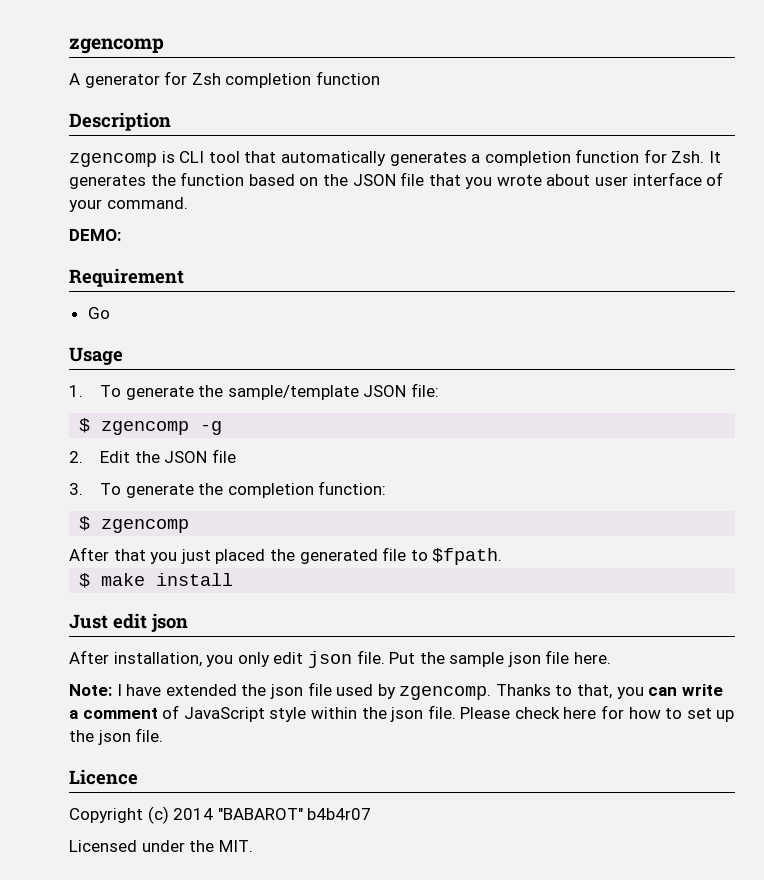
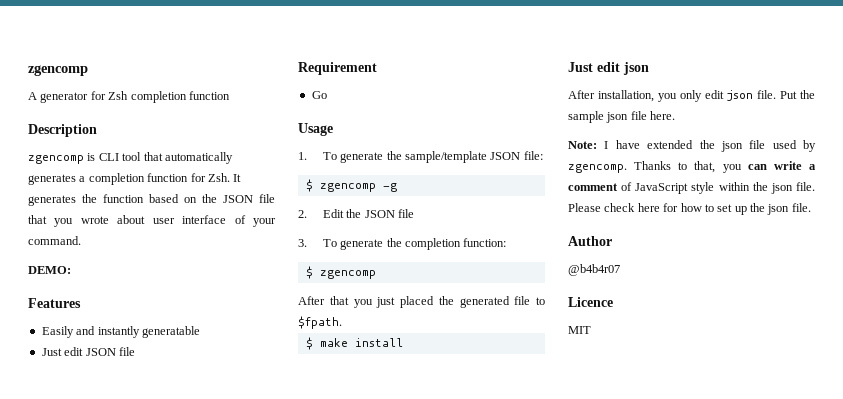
+ Features
+ Easily and instantly generatable
+ Just edit JSON file
+ Author
+ @b4b4r07
- Copyright (c) 2014 "BABAROT" b4b4r07
- Licensed under the MIT.
+ MIT

